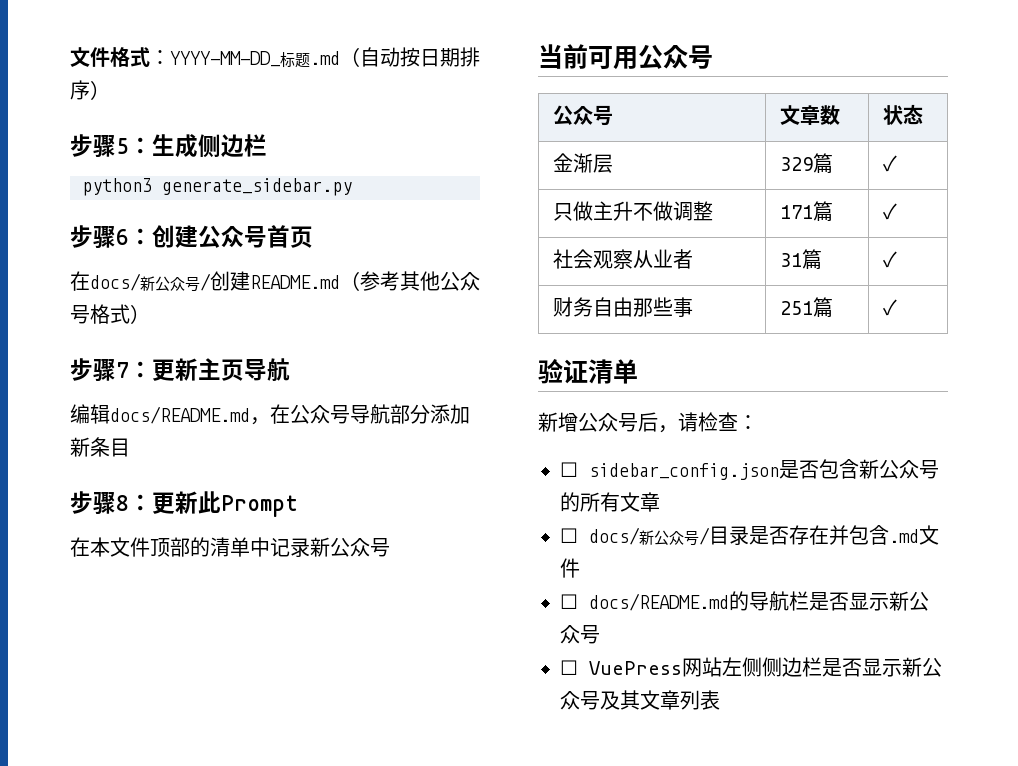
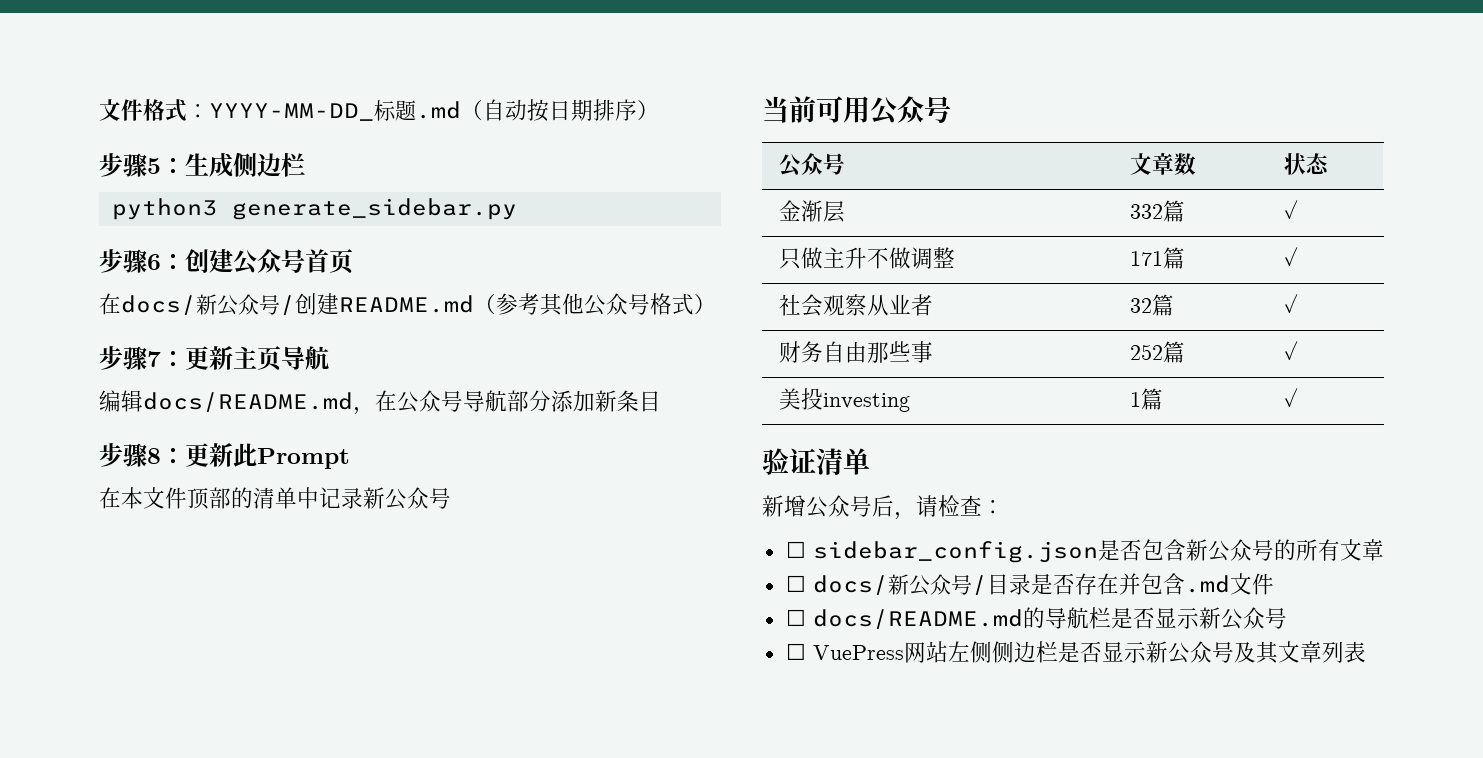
- 金渐层 | 329篇 | ✓
+ 金渐层 | 332篇 | ✓
- 社会观察从业者 | 31篇 | ✓
+ 社会观察从业者 | 32篇 | ✓
- 财务自由那些事 | 251篇 | ✓
+ 财务自由那些事 | 252篇 | ✓
+ 美投investing | 1篇 | ✓

